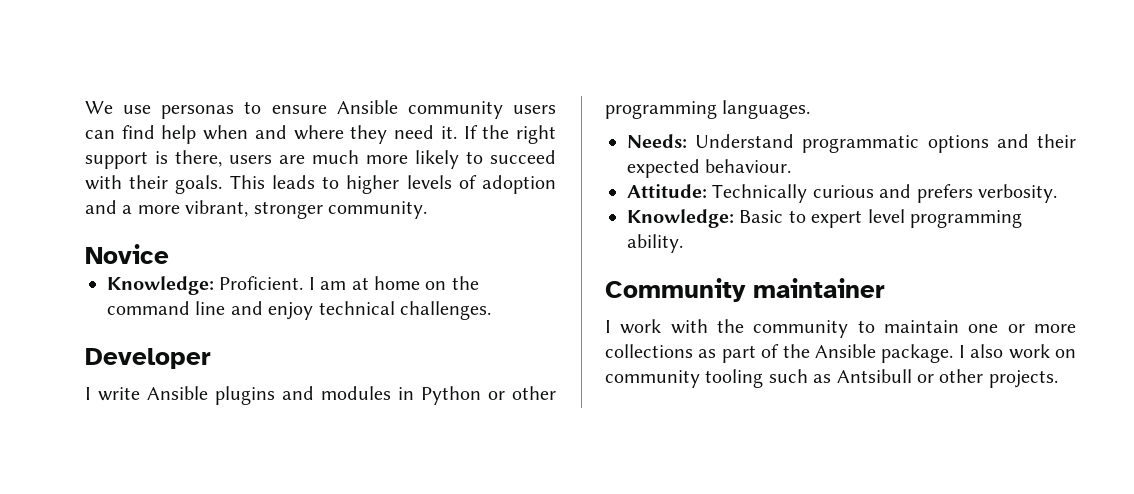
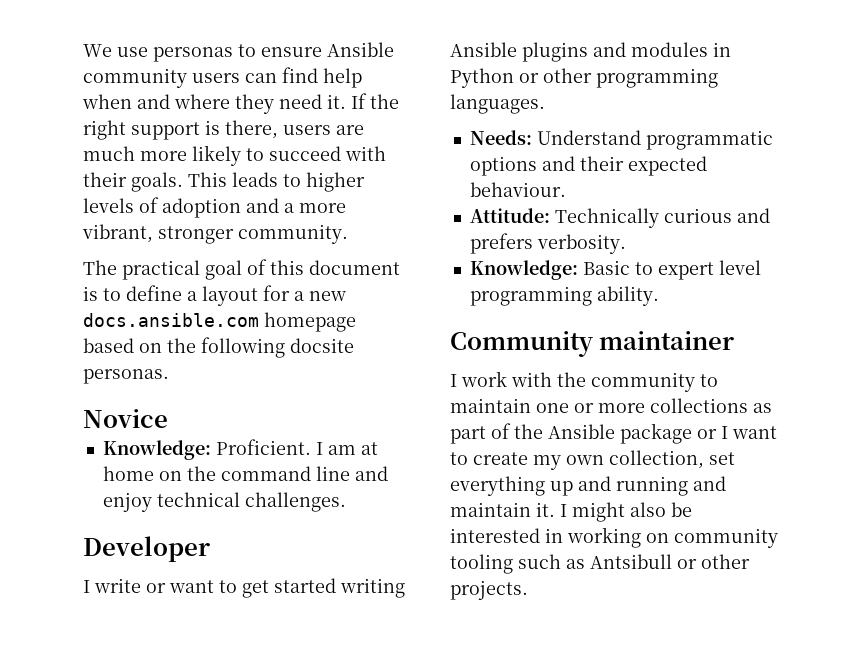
+ The practical goal of this document is to define a layout for a new docs.ansible.com homepage based on the following docsite personas.
- I write Ansible plugins and modules in Python or other programming languages.
+ I write or want to get started writing Ansible plugins and modules in Python or other programming languages.
- I work with the community to maintain one or more collections as part of the Ansible package. I also work on community tooling such as Antsibull or other projects.
+ I work with the community to maintain one or more collections as part of the Ansible package or I want to create my own collection, set everything up and running and maintain it. I might also be interested in working on community tooling such as Antsibull or other projects.

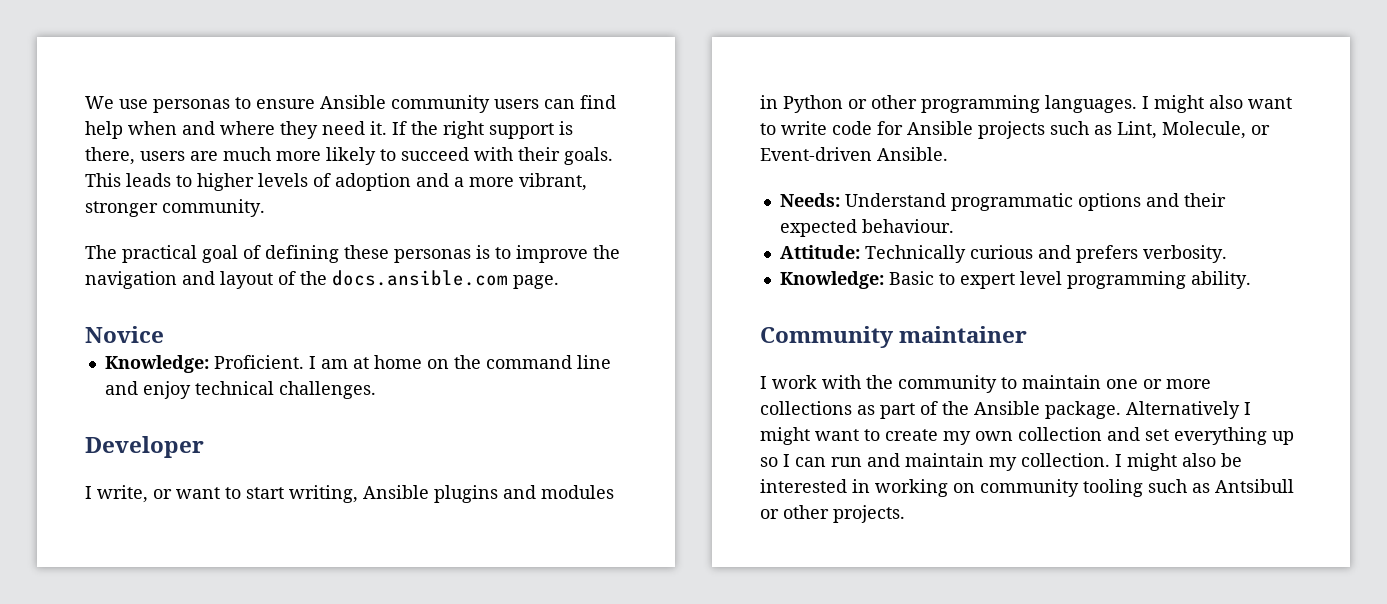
- The practical goal of this document is to define a layout for a new docs.ansible.com homepage based on the following docsite personas.
+ The practical goal of defining these personas is to improve the navigation and layout of the docs.ansible.com page.
- I write or want to get started writing Ansible plugins and modules in Python or other programming languages.
+ I write, or want to start writing, Ansible plugins and modules in Python or other programming languages. I might also want to write code for Ansible projects such as Lint, Molecule, or Event-driven Ansible.
- I work with the community to maintain one or more collections as part of the Ansible package or I want to create my own collection, set everything up and running and maintain it.
+ I work with the community to maintain one or more collections as part of the Ansible package. Alternatively I might want to create my own collection and set everything up so I can run and maintain my collection.

